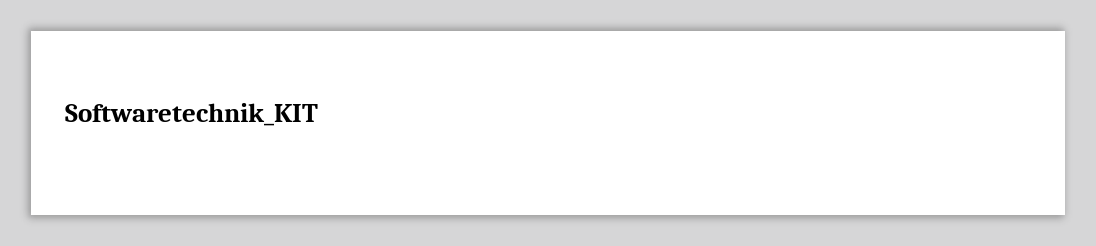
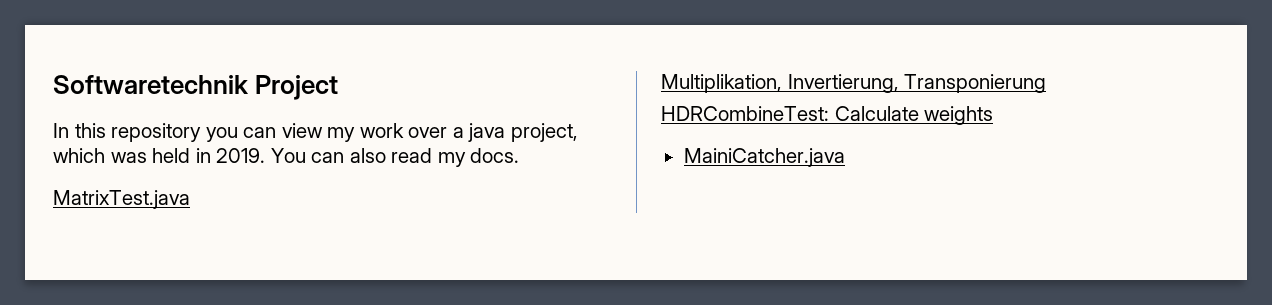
- Softwaretechnik_KIT
+ Softwaretechnik Project
+ In this repository you can view my work over a java project, which was held in 2019. You can also read my docs.
+ MatrixTest.java
+ Multiplikation, Invertierung, Transponierung
+ HDRCombineTest: Calculate weights
+ MainiCatcher.java

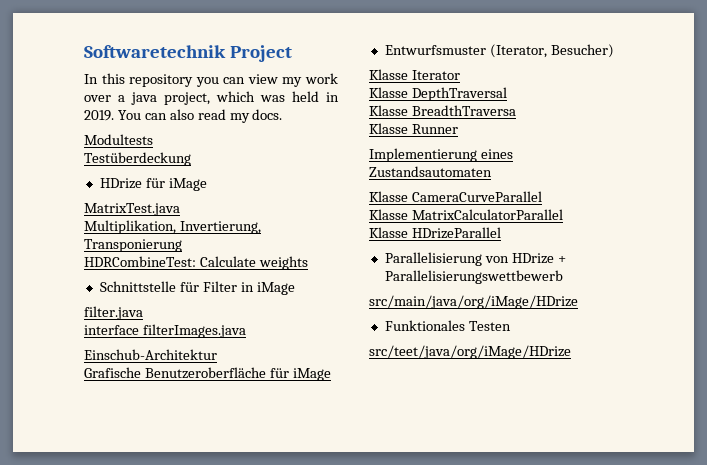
+ Modultests
+ Testüberdeckung
+ HDrize für iMage
- MainiCatcher.java
+ Schnittstelle für Filter in iMage
+ filter.java
+ interface filterImages.java
+ Einschub-Architektur
+ Grafische Benutzeroberfläche für iMage
+ Entwurfsmuster (Iterator, Besucher)
+ Klasse Iterator
+ Klasse DepthTraversal
+ Klasse BreadthTraversa
+ Klasse Runner
+ Implementierung eines Zustandsautomaten
+ Klasse CameraCurveParallel
+ Klasse MatrixCalculatorParallel
+ Klasse HDrizeParallel
+ Parallelisierung von HDrize + Parallelisierungswettbewerb
+ src/main/java/org/iMage/HDrize
+ Funktionales Testen
+ src/teet/java/org/iMage/HDrize

